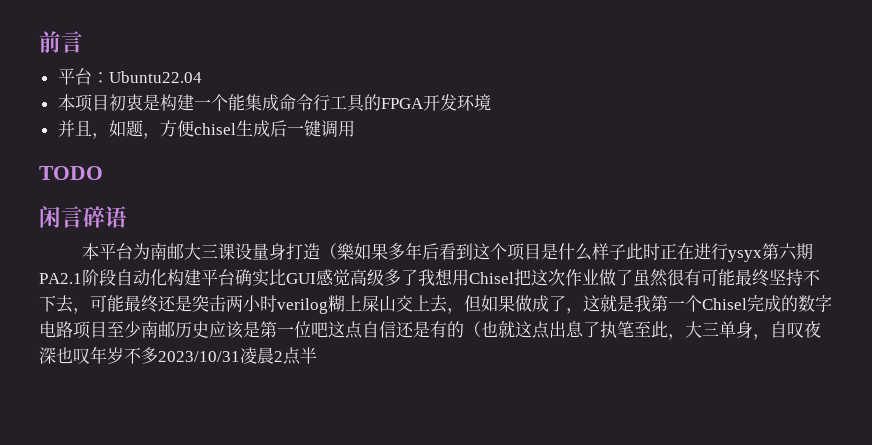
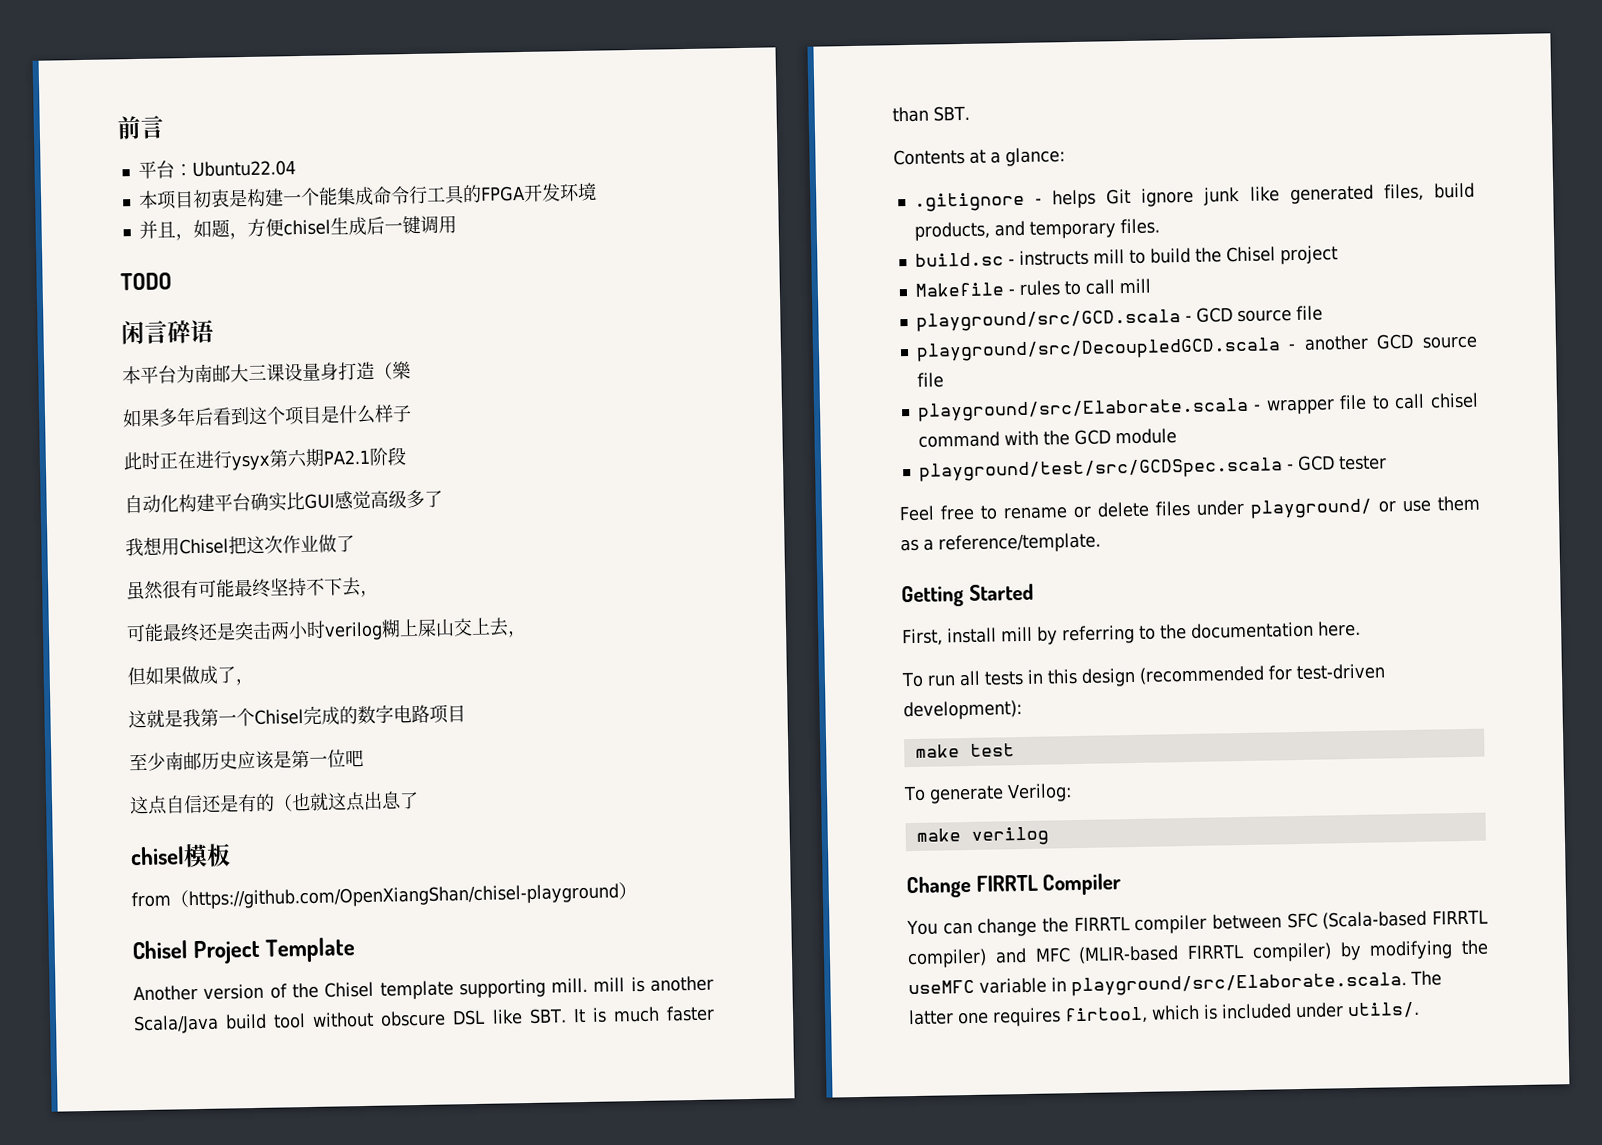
- 本平台为南邮大三课设量身打造（樂如果多年后看到这个项目是什么样子此时正在进行ysyx第六期PA2.1阶段自动化构建平台确实比GUI感觉高级多了我想用Chisel把这次作业做了虽然很有可能最终坚持不下去，可能最终还是突击两小时verilog糊上屎山交上去，但如果做成了，这就是我第一个Chisel完成的数字电路项目至少南邮历史应该是第一位吧这点自信还是有的（也就这点出息了执笔至此，大三单身，自叹夜深也叹年岁不多2023/10/31凌晨2点半
+ 本平台为南邮大三课设量身打造（樂
+ 如果多年后看到这个项目是什么样子
+ 此时正在进行ysyx第六期PA2.1阶段
+ 自动化构建平台确实比GUI感觉高级多了
+ 我想用Chisel把这次作业做了
+ 虽然很有可能最终坚持不下去，
+ 可能最终还是突击两小时verilog糊上屎山交上去，
+ 但如果做成了，
+ 这就是我第一个Chisel完成的数字电路项目
+ 至少南邮历史应该是第一位吧
+ 这点自信还是有的（也就这点出息了
+ chisel模板
+ from（https://github.com/OpenXiangShan/chisel-playground）
+ Chisel Project Template
+ Another version of the Chisel template supporting mill. mill is another Scala/Java build tool without obscure DSL like SBT. It is much faster than SBT.
+ Contents at a glance:
+ .gitignore - helps Git ignore junk like generated files, build products, and temporary files.
+ build.sc - instructs mill to build the Chisel project
+ Makefile - rules to call mill
+ playground/src/GCD.scala - GCD source file
+ playground/src/DecoupledGCD.scala - another GCD source file
+ playground/src/Elaborate.scala - wrapper file to call chisel command with the GCD module
+ playground/test/src/GCDSpec.scala - GCD tester
+ Feel free to rename or delete files under playground/ or use them as a reference/template.
+ Getting Started
+ First, install mill by referring to the documentation here.
+ To run all tests in this design (recommended for test-driven development):
+ make test
+ To generate Verilog:
+ make verilog
+ Change FIRRTL Compiler
+ You can change the FIRRTL compiler between SFC (Scala-based FIRRTL compiler) and MFC (MLIR-based FIRRTL compiler) by modifying the useMFC variable in playground/src/Elaborate.scala. The latter one requires firtool, which is included under utils/.

